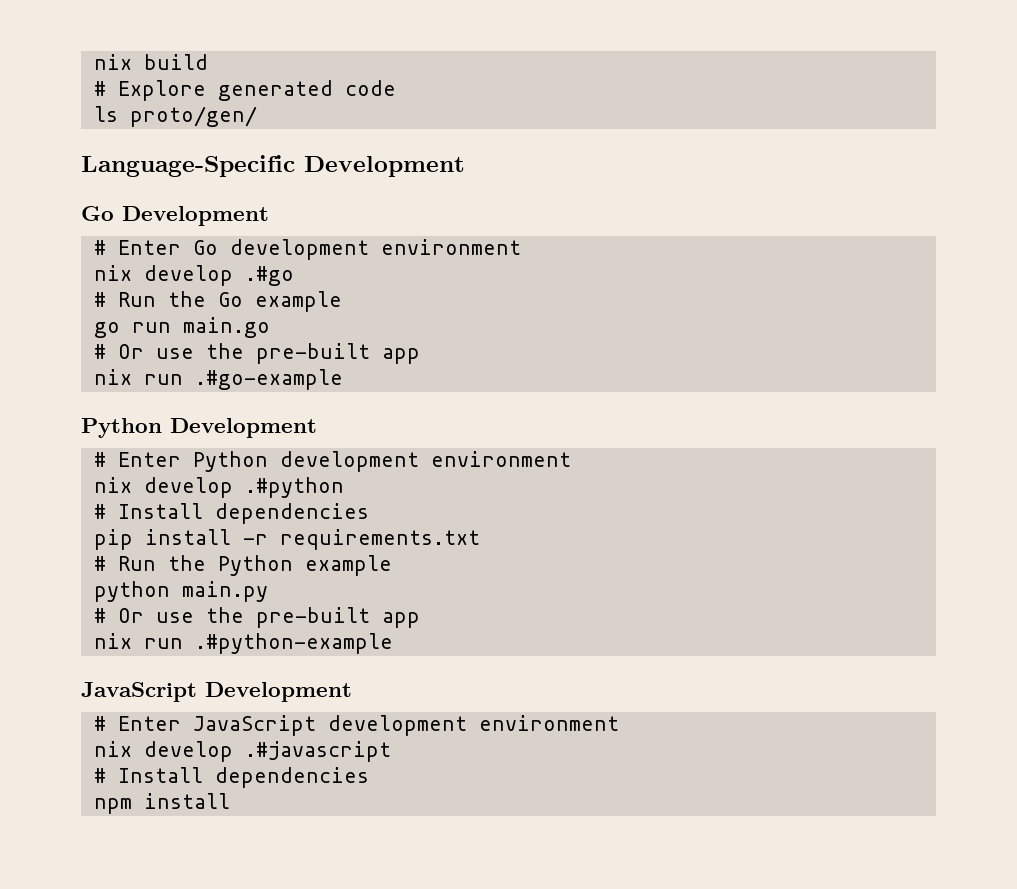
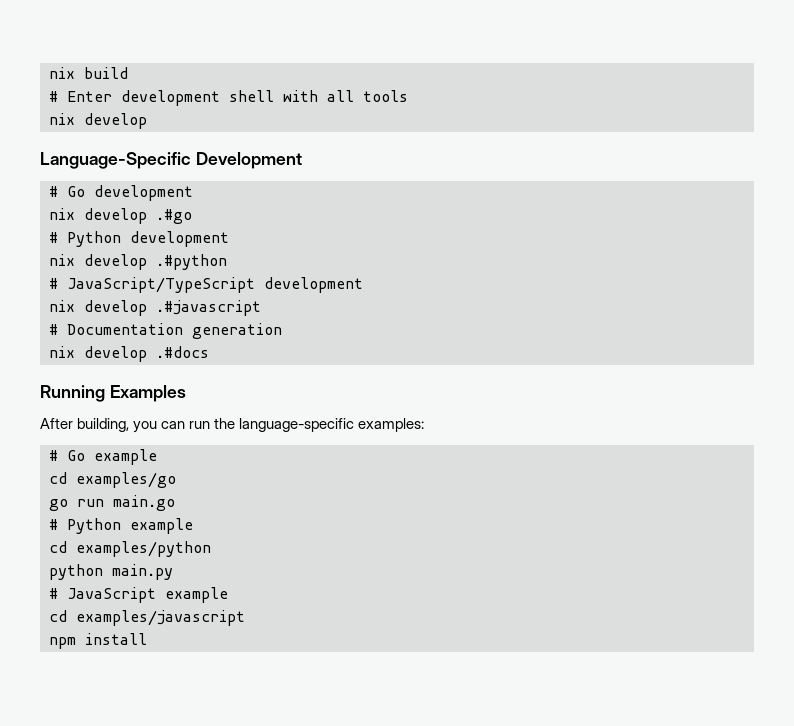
- # Explore generated code
- ls proto/gen/
+ # Enter development shell with all tools
+ nix develop
- Go Development
- # Enter Go development environment
+ # Go development
- # Run the Go example
+ # Python development
+ nix develop .#python
+ # JavaScript/TypeScript development
+ nix develop .#javascript
+ # Documentation generation
+ nix develop .#docs
+ Running Examples
+ After building, you can run the language-specific examples:
+ # Go example
+ cd examples/go
  go run main.go
- # Or use the pre-built app
- nix run .#go-example
- Python Development
- # Enter Python development environment
- nix develop .#python
- # Install dependencies
- pip install -r requirements.txt
- # Run the Python example
+ # Python example
+ cd examples/python
  python main.py
- # Or use the pre-built app
- nix run .#python-example
- JavaScript Development
- # Enter JavaScript development environment
- nix develop .#javascript
- # Install dependencies
+ # JavaScript example
+ cd examples/javascript

